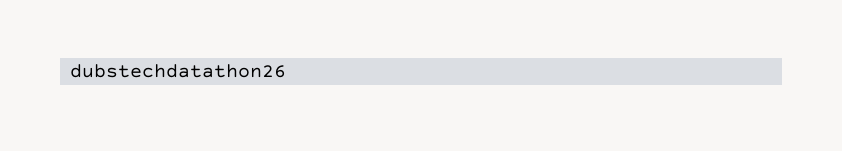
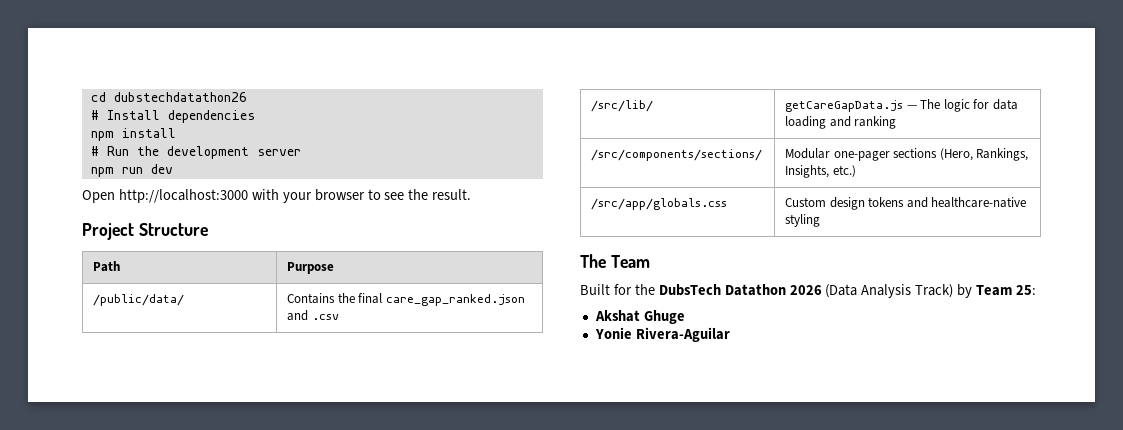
- dubstechdatathon26
+ cd dubstechdatathon26
+ # Install dependencies
+ npm install
+ # Run the development server
+ npm run dev
+ Open http://localhost:3000 with your browser to see the result.
+ Project Structure
+ Path | Purpose
+ /public/data/ | Contains the final care_gap_ranked.json and .csv
+ /src/lib/ | getCareGapData.js — The logic for data loading and ranking
+ /src/components/sections/ | Modular one-pager sections (Hero, Rankings, Insights, etc.)
+ /src/app/globals.css | Custom design tokens and healthcare-native styling
+ The Team
+ Built for the DubsTech Datathon 2026 (Data Analysis Track) by Team 25:
+ Akshat Ghuge
+ Yonie Rivera-Aguilar

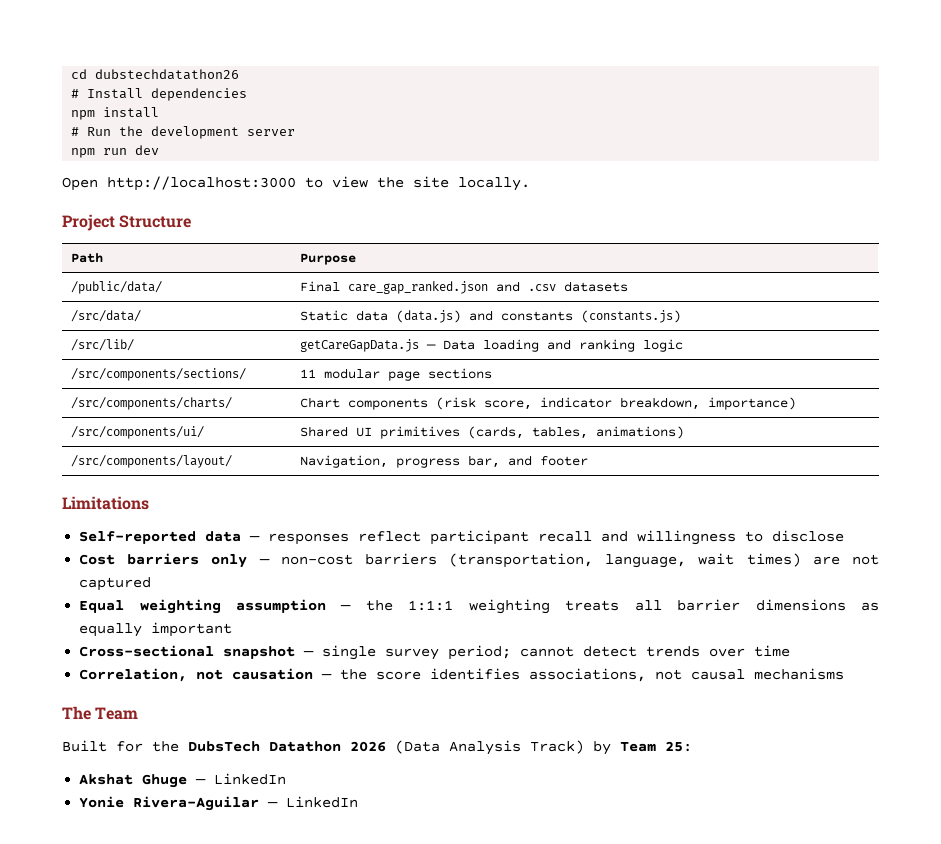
- Open http://localhost:3000 with your browser to see the result.
+ Open http://localhost:3000 to view the site locally.
- /public/data/ | Contains the final care_gap_ranked.json and .csv
+ /public/data/ | Final care_gap_ranked.json and .csv datasets
+ /src/data/ | Static data (data.js) and constants (constants.js)
- /src/lib/ | getCareGapData.js — The logic for data loading and ranking
+ /src/lib/ | getCareGapData.js — Data loading and ranking logic
- /src/components/sections/ | Modular one-pager sections (Hero, Rankings, Insights, etc.)
- /src/app/globals.css | Custom design tokens and healthcare-native styling
+ /src/components/sections/ | 11 modular page sections
+ /src/components/charts/ | Chart components (risk score, indicator breakdown, importance)
+ /src/components/ui/ | Shared UI primitives (cards, tables, animations)
+ /src/components/layout/ | Navigation, progress bar, and footer
+ Limitations
+ Self-reported data — responses reflect participant recall and willingness to disclose
+ Cost barriers only — non-cost barriers (transportation, language, wait times) are not captured
+ Equal weighting assumption — the 1:1:1 weighting treats all barrier dimensions as equally important
+ Cross-sectional snapshot — single survey period; cannot detect trends over time
+ Correlation, not causation — the score identifies associations, not causal mechanisms
- Akshat Ghuge
+ Akshat Ghuge — LinkedIn
- Yonie Rivera-Aguilar
+ Yonie Rivera-Aguilar — LinkedIn

